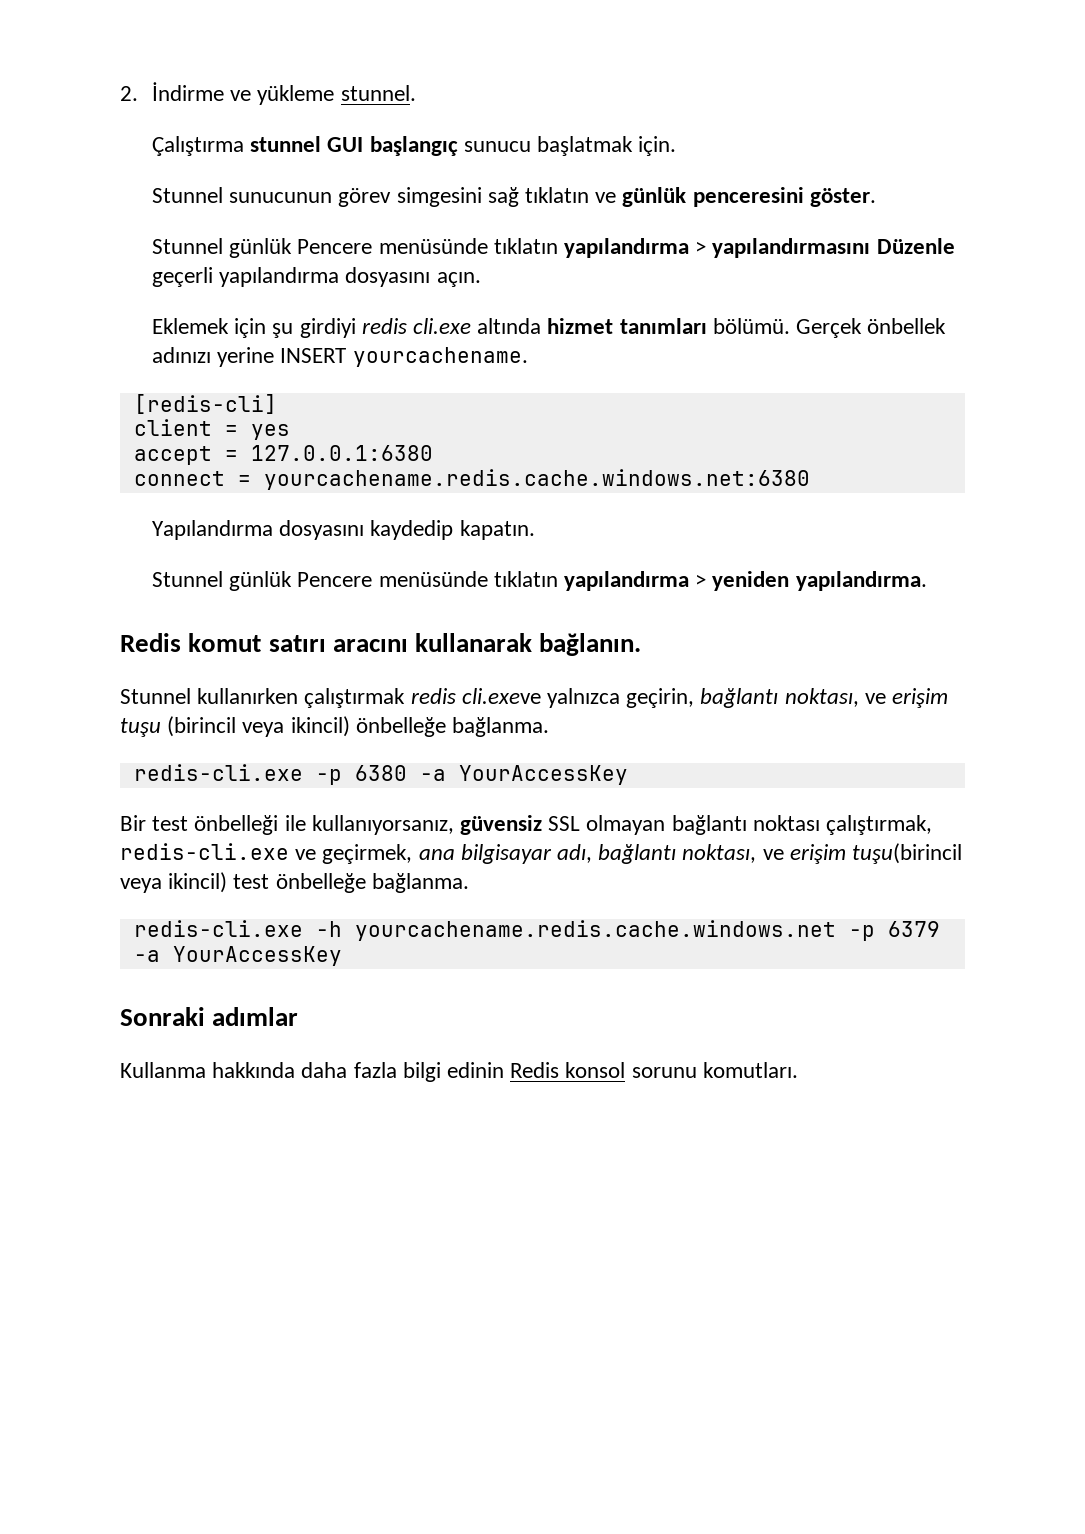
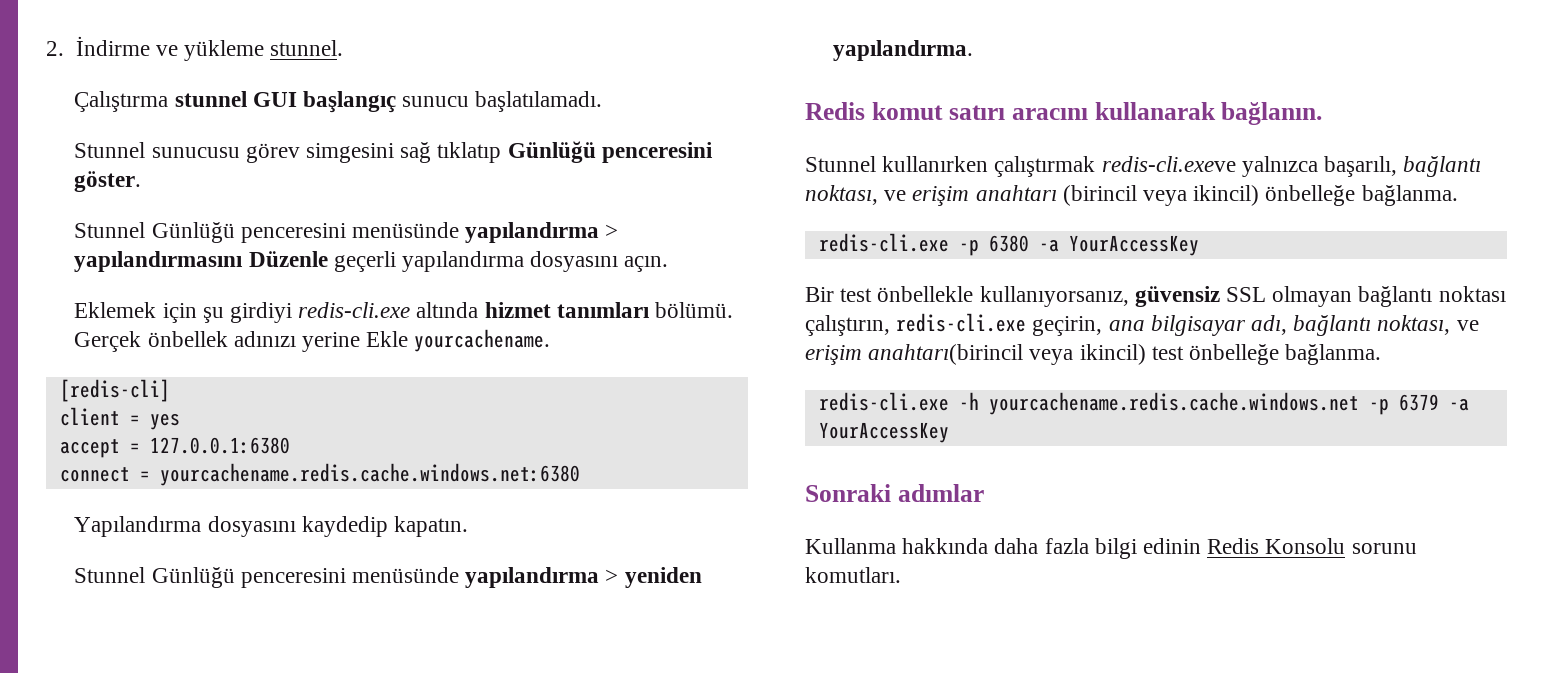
- Çalıştırma stunnel GUI başlangıç sunucu başlatmak için.
- Stunnel sunucunun görev simgesini sağ tıklatın ve günlük penceresini göster.
+ Çalıştırma stunnel GUI başlangıç sunucu başlatılamadı.
+ Stunnel sunucusu görev simgesini sağ tıklatıp Günlüğü penceresini göster.
- Stunnel günlük Pencere menüsünde tıklatın yapılandırma > yapılandırmasını Düzenle geçerli yapılandırma dosyasını açın.
+ Stunnel Günlüğü penceresini menüsünde yapılandırma > yapılandırmasını Düzenle geçerli yapılandırma dosyasını açın.
- Eklemek için şu girdiyi redis cli.exe altında hizmet tanımları bölümü.
+ Eklemek için şu girdiyi redis-cli.exe altında hizmet tanımları bölümü.
- Gerçek önbellek adınızı yerine INSERT yourcachename.
+ Gerçek önbellek adınızı yerine Ekle yourcachename.
- Stunnel günlük Pencere menüsünde tıklatın yapılandırma > yeniden yapılandırma.
+ Stunnel Günlüğü penceresini menüsünde yapılandırma > yeniden yapılandırma.
- Stunnel kullanırken çalıştırmak redis cli.exeve yalnızca geçirin, bağlantı noktası, ve erişim tuşu (birincil veya ikincil) önbelleğe bağlanma.
+ Stunnel kullanırken çalıştırmak redis-cli.exeve yalnızca başarılı, bağlantı noktası, ve erişim anahtarı (birincil veya ikincil) önbelleğe bağlanma.
- Bir test önbelleği ile kullanıyorsanız, güvensiz SSL olmayan bağlantı noktası çalıştırmak, redis-cli.exe ve geçirmek, ana bilgisayar adı, bağlantı noktası, ve erişim tuşu(birincil veya ikincil) test önbelleğe bağlanma.
+ Bir test önbellekle kullanıyorsanız, güvensiz SSL olmayan bağlantı noktası çalıştırın, redis-cli.exe geçirin, ana bilgisayar adı, bağlantı noktası, ve erişim anahtarı(birincil veya ikincil) test önbelleğe bağlanma.
- Kullanma hakkında daha fazla bilgi edinin Redis konsol sorunu komutları.
+ Kullanma hakkında daha fazla bilgi edinin Redis Konsolu sorunu komutları.

